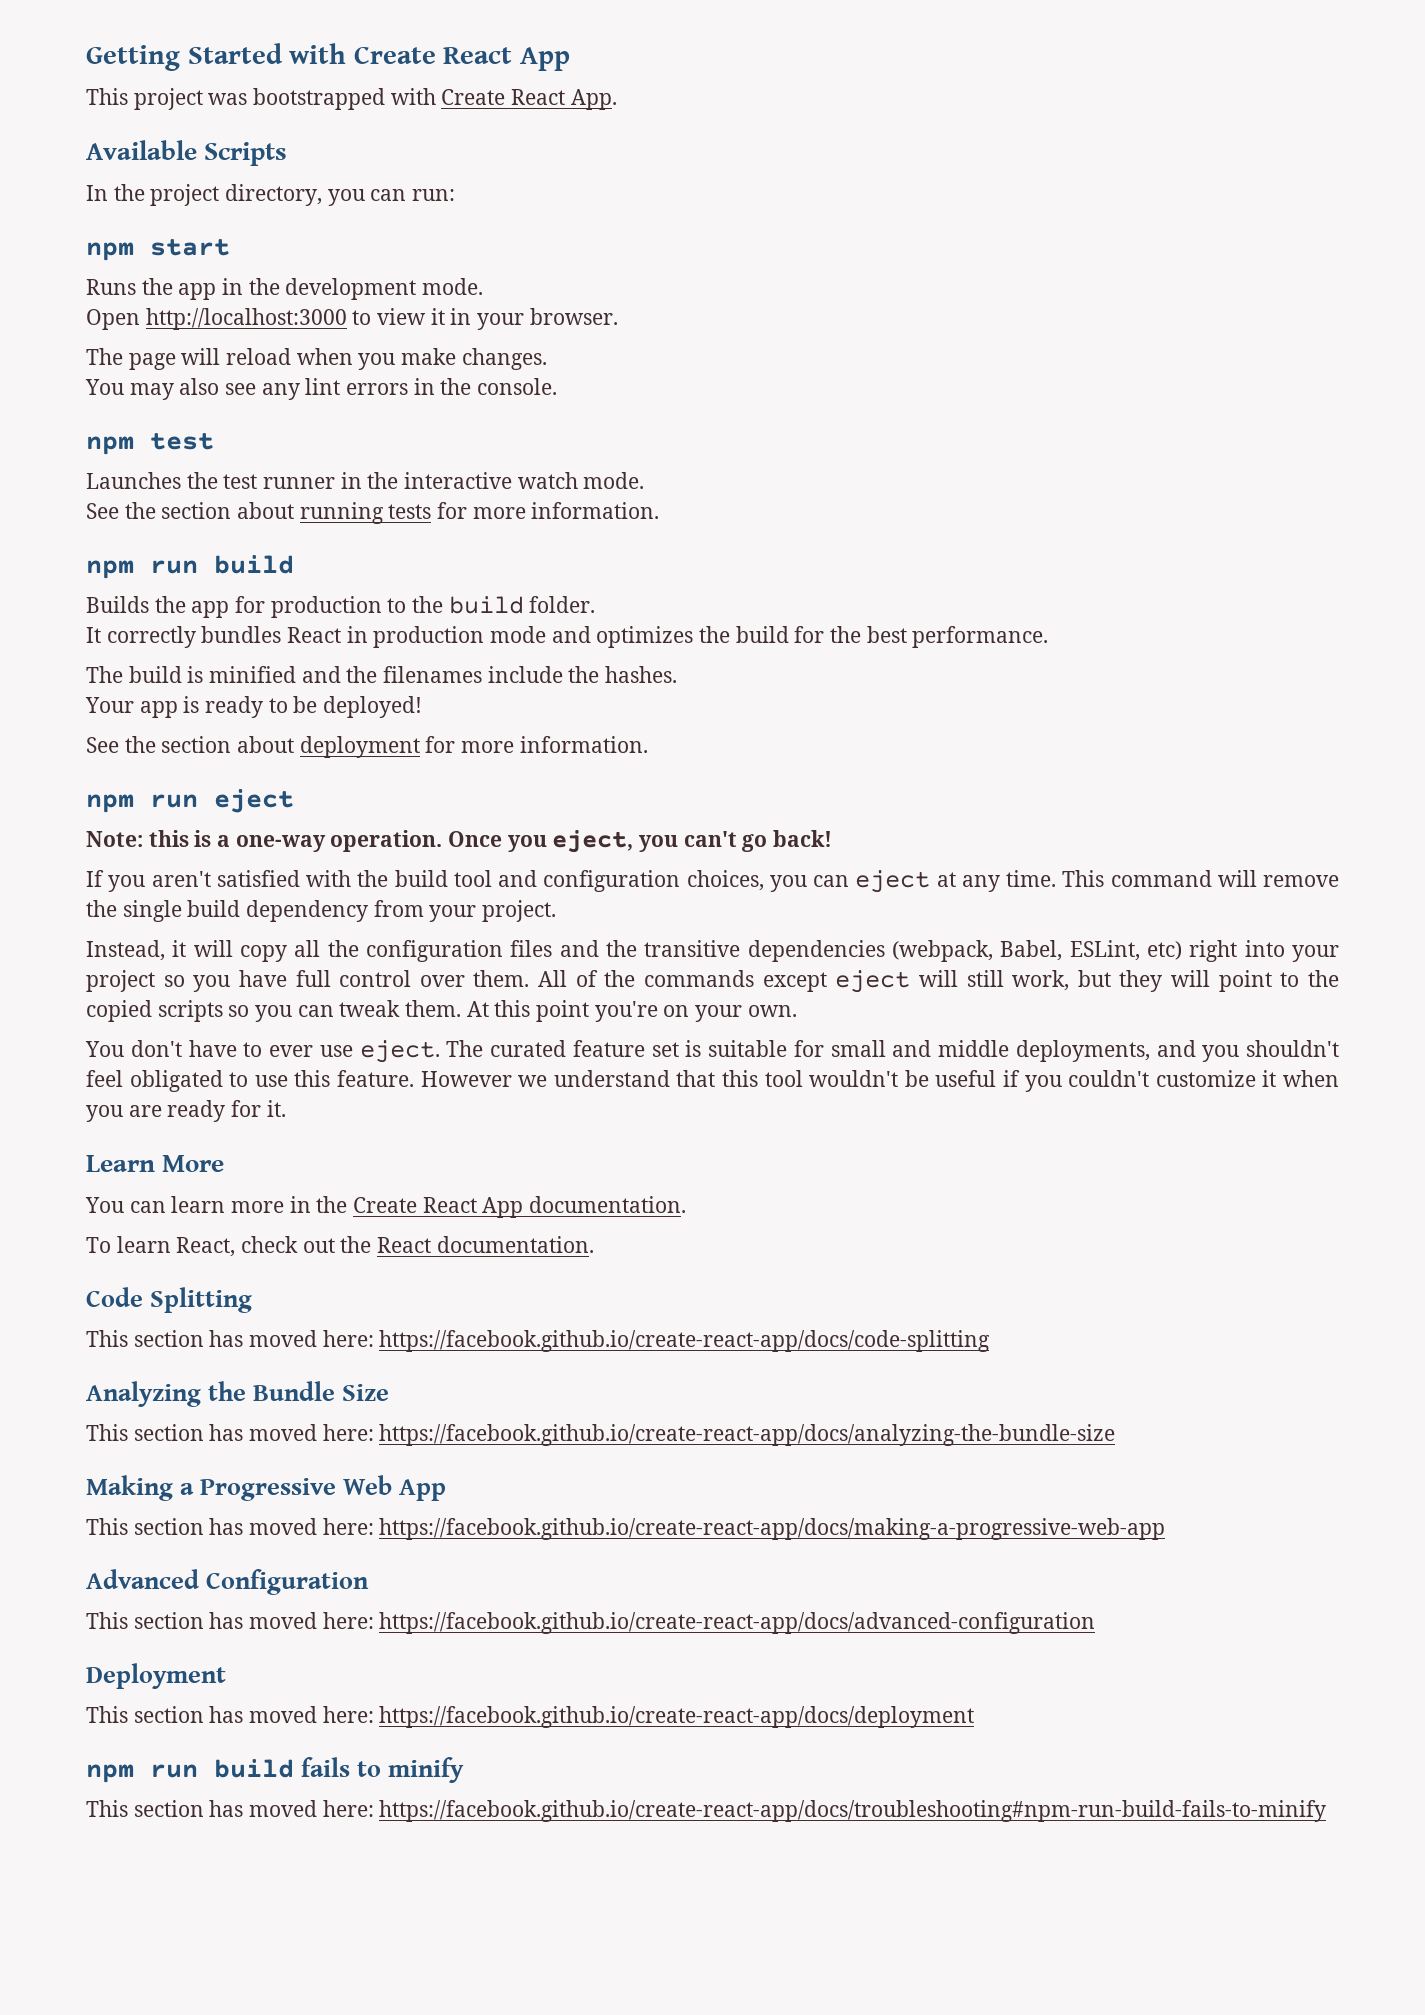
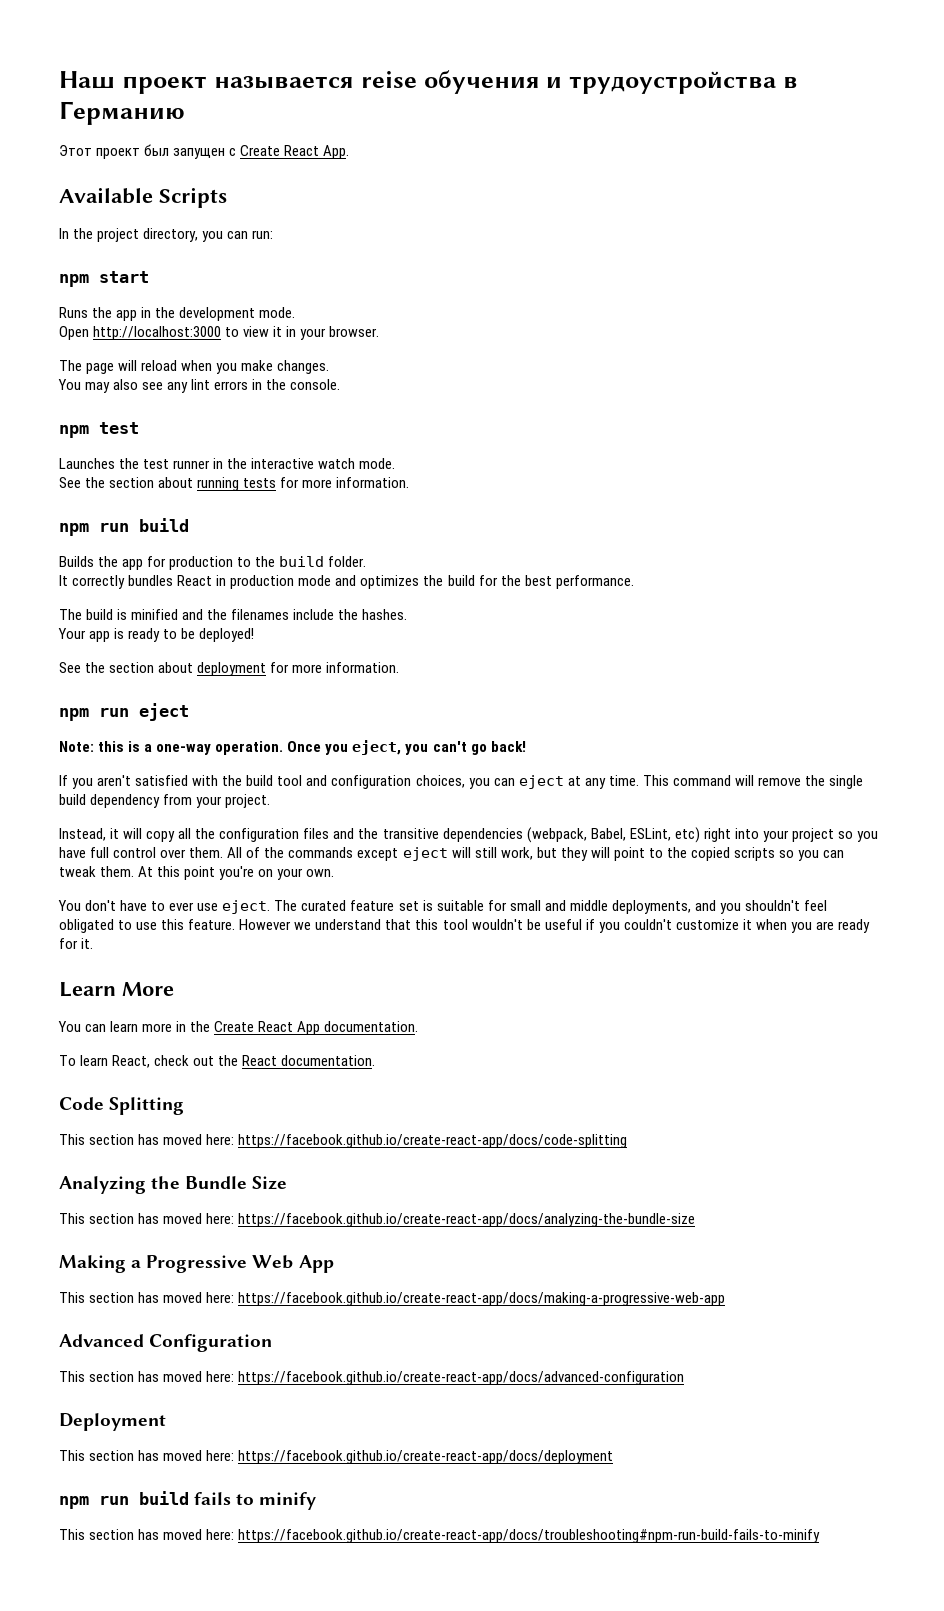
- Getting Started with Create React App
- This project was bootstrapped with Create React App.
+ Наш проект называется reise обучения и трудоустройства в Германию
+ Этот проект был запущен с Create React App.

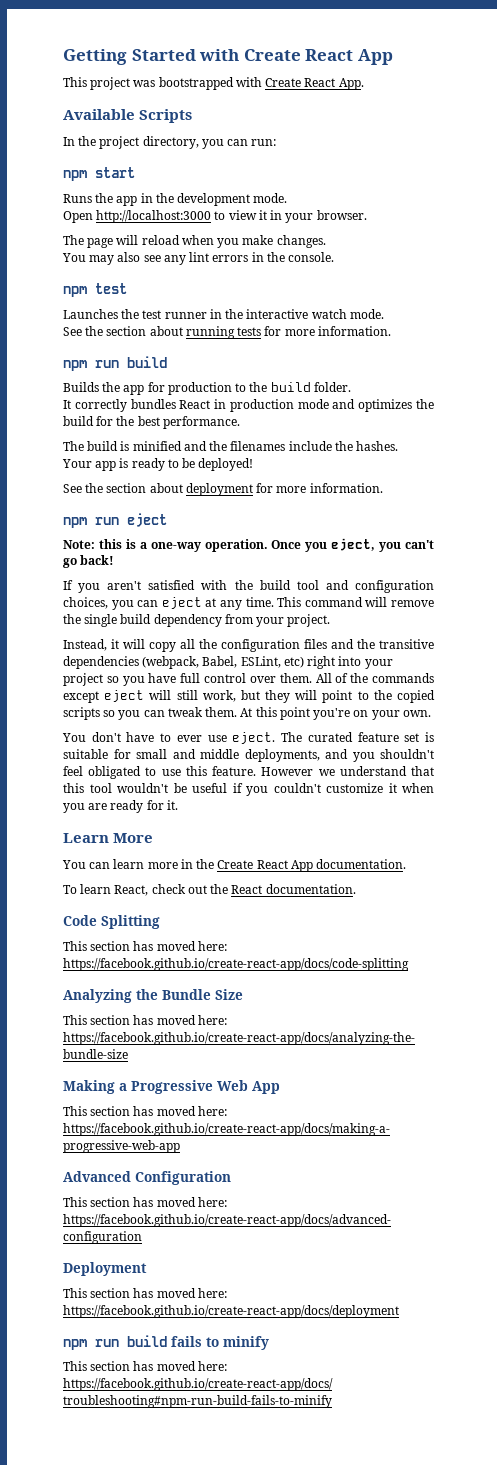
- Наш проект называется reise обучения и трудоустройства в Германию
- Этот проект был запущен с Create React App.
+ Getting Started with Create React App
+ This project was bootstrapped with Create React App.

